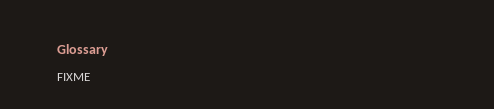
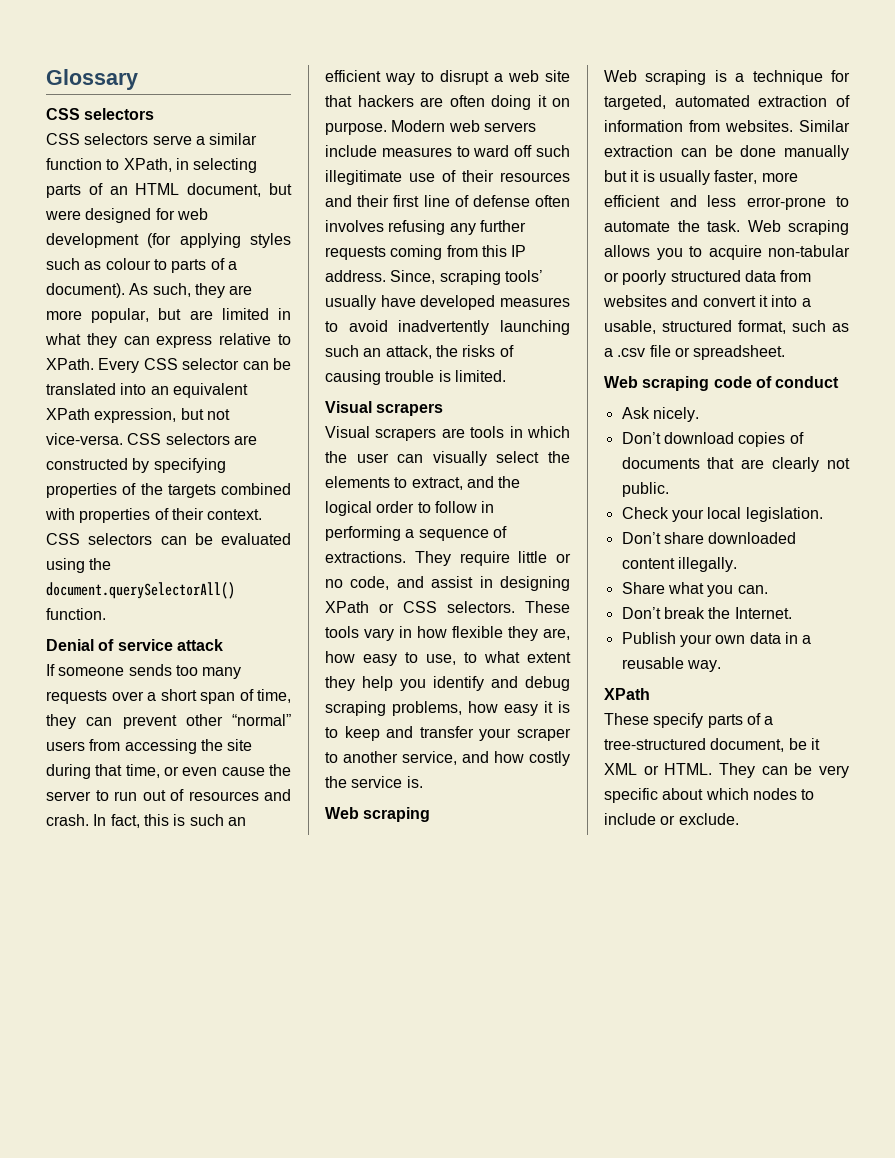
  Glossary
- FIXME
+ CSS selectors
+ CSS selectors serve a similar function to XPath, in selecting parts of an HTML document, but were designed for web development (for applying styles such as colour to parts of a document). As such, they are more popular, but are limited in what they can express relative to XPath. Every CSS selector can be translated into an equivalent XPath expression, but not vice-versa. CSS selectors are constructed by specifying properties of the targets combined with properties of their context. CSS selectors can be evaluated using the document.querySelectorAll() function.
+ Denial of service attack
+ If someone sends too many requests over a short span of time, they can prevent other “normal” users from accessing the site during that time, or even cause the server to run out of resources and crash. In fact, this is such an efficient way to disrupt a web site that hackers are often doing it on purpose. Modern web servers include measures to ward off such illegitimate use of their resources and their first line of defense often involves refusing any further requests coming from this IP address. Since, scraping tools’ usually have developed measures to avoid inadvertently launching such an attack, the risks of causing trouble is limited.
+ Visual scrapers
+ Visual scrapers are tools in which the user can visually select the elements to extract, and the logical order to follow in performing a sequence of extractions. They require little or no code, and assist in designing XPath or CSS selectors. These tools vary in how flexible they are, how easy to use, to what extent they help you identify and debug scraping problems, how easy it is to keep and transfer your scraper to another service, and how costly the service is.
+ Web scraping
+ Web scraping is a technique for targeted, automated extraction of information from websites. Similar extraction can be done manually but it is usually faster, more efficient and less error-prone to automate the task. Web scraping allows you to acquire non-tabular or poorly structured data from websites and convert it into a usable, structured format, such as a .csv file or spreadsheet.
+ Web scraping code of conduct
+ Ask nicely.
+ Don’t download copies of documents that are clearly not public.
+ Check your local legislation.
+ Don’t share downloaded content illegally.
+ Share what you can.
+ Don’t break the Internet.
+ Publish your own data in a reusable way.
+ XPath
+ These specify parts of a tree-structured document, be it XML or HTML. They can be very specific about which nodes to include or exclude.

